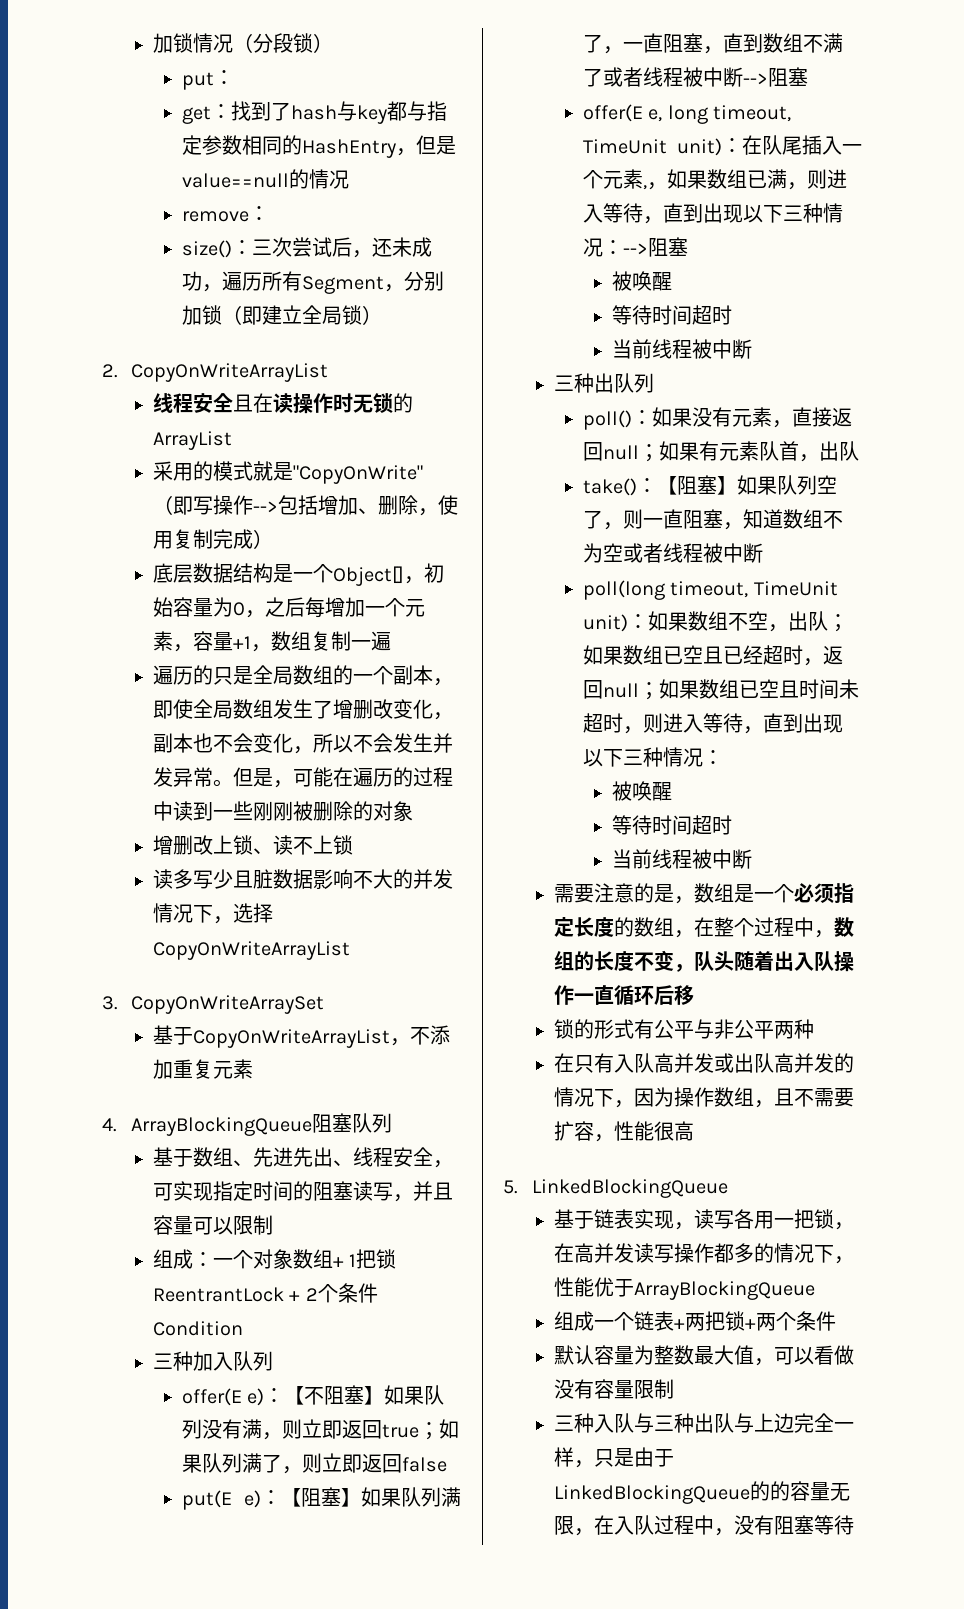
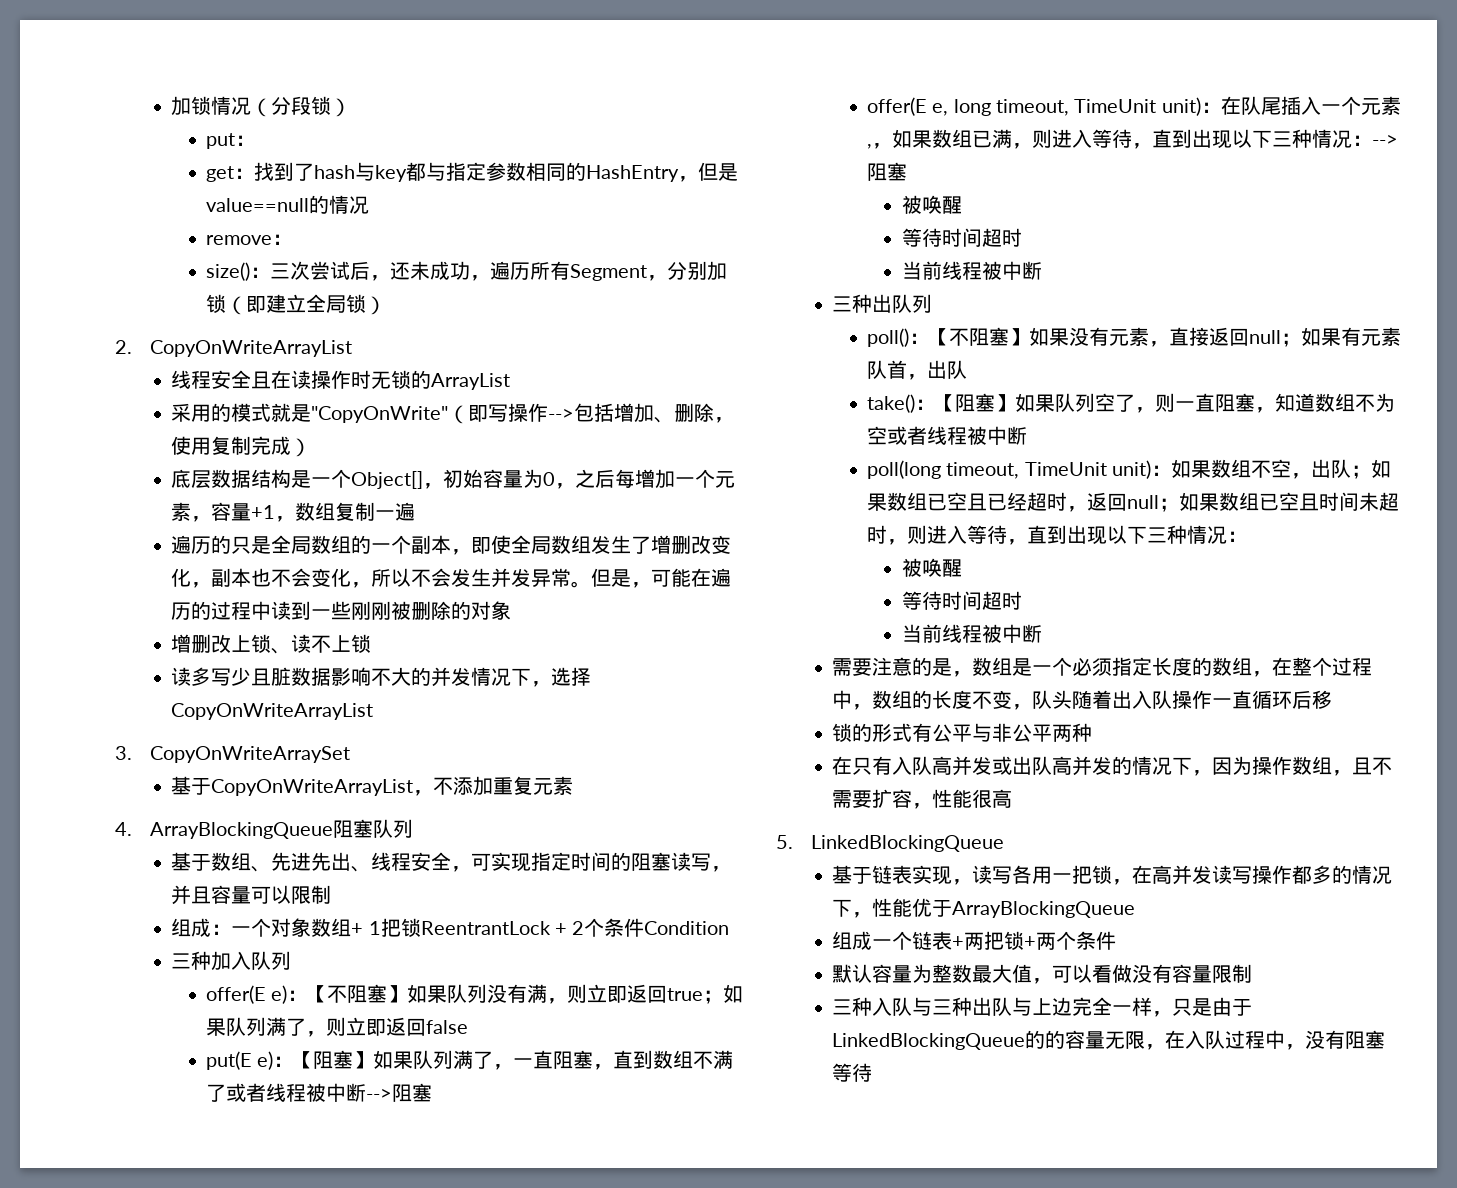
- poll()：如果没有元素，直接返回null；如果有元素队首，出队
+ poll()：【不阻塞】如果没有元素，直接返回null；如果有元素队首，出队

